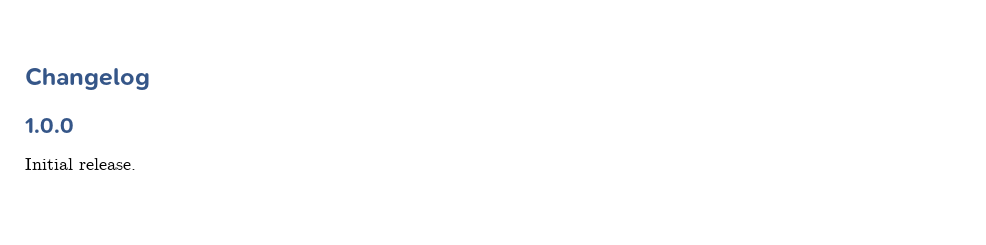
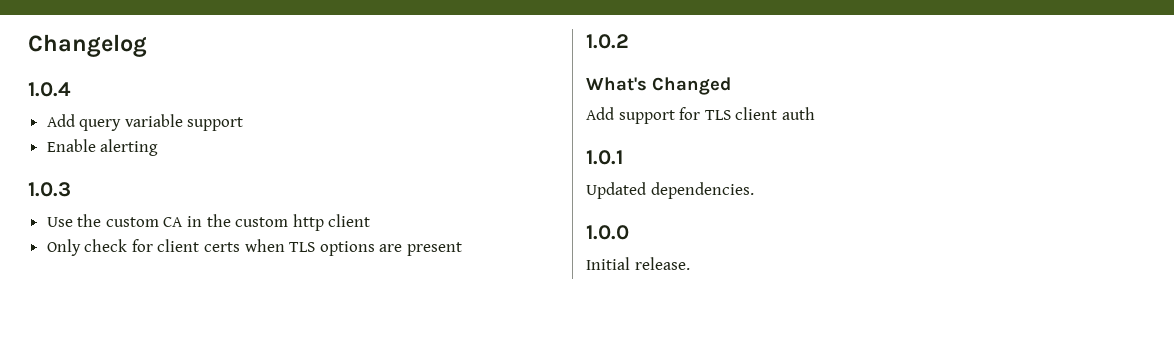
+ 1.0.4
+ Add query variable support
+ Enable alerting
+ 1.0.3
+ Use the custom CA in the custom http client
+ Only check for client certs when TLS options are present
+ 1.0.2
+ What's Changed
+ Add support for TLS client auth
+ 1.0.1
+ Updated dependencies.

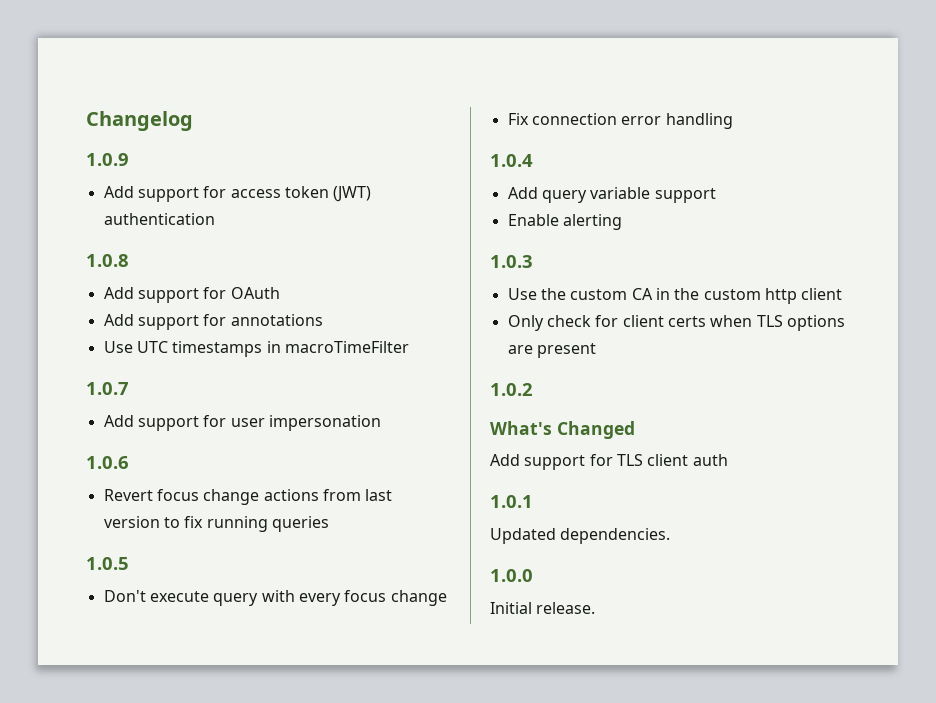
+ 1.0.9
+ Add support for access token (JWT) authentication
+ 1.0.8
+ Add support for OAuth
+ Add support for annotations
+ Use UTC timestamps in macroTimeFilter
+ 1.0.7
+ Add support for user impersonation
+ 1.0.6
+ Revert focus change actions from last version to fix running queries
+ 1.0.5
+ Don't execute query with every focus change
+ Fix connection error handling

